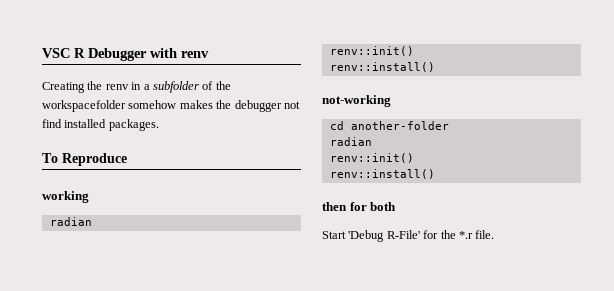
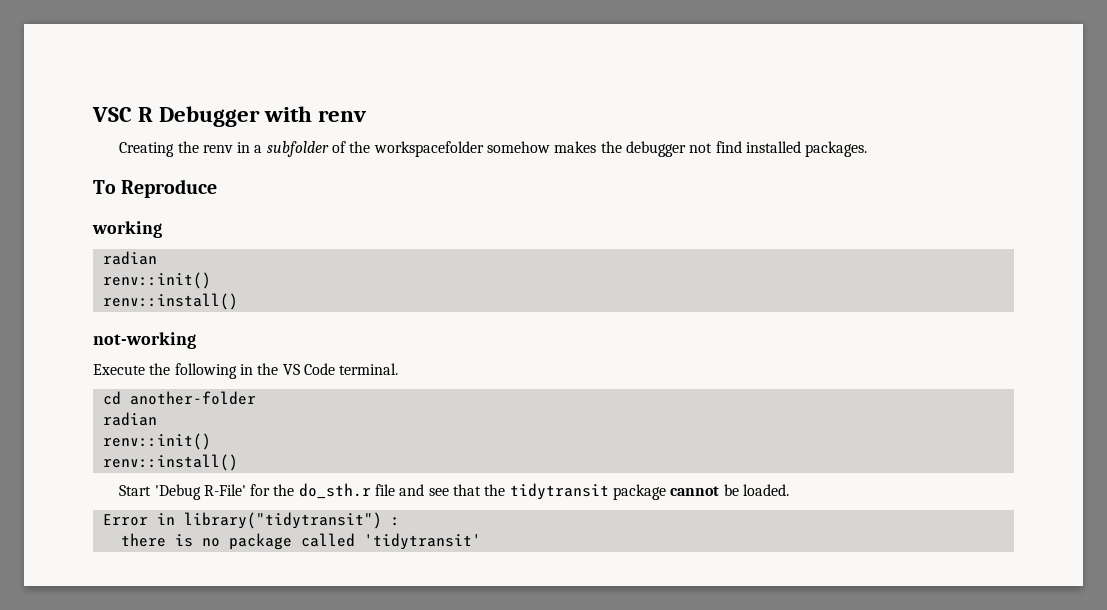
+ Execute the following in the VS Code terminal.
- then for both
- Start 'Debug R-File' for the *.r file.
+ Start 'Debug R-File' for the do_sth.r file and see that the tidytransit package cannot be loaded.
+ Error in library("tidytransit") :
+ there is no package called 'tidytransit'

